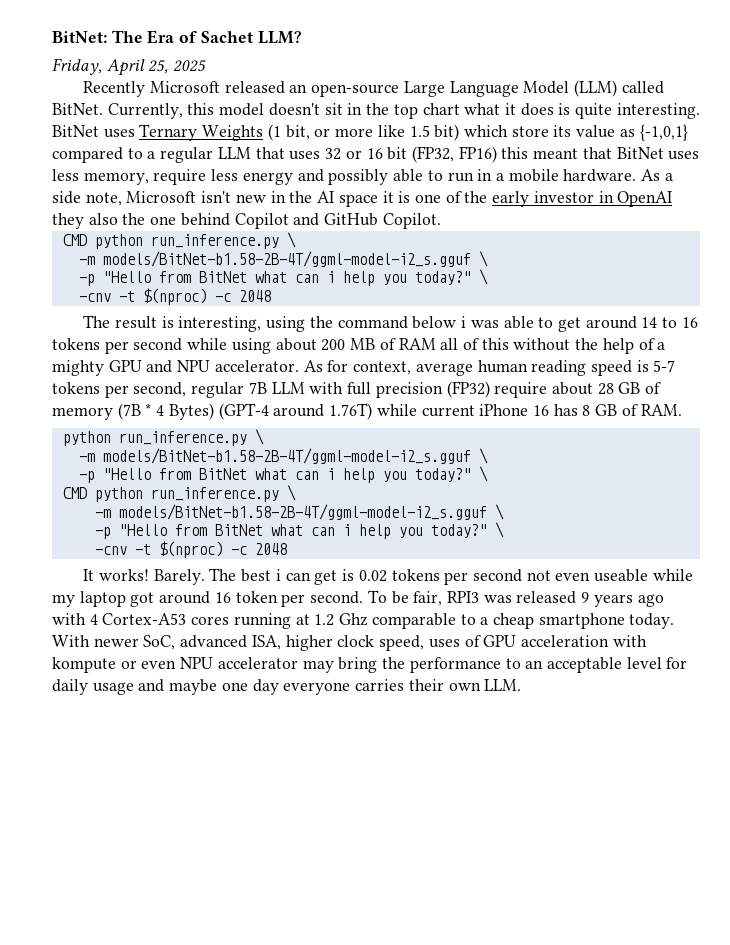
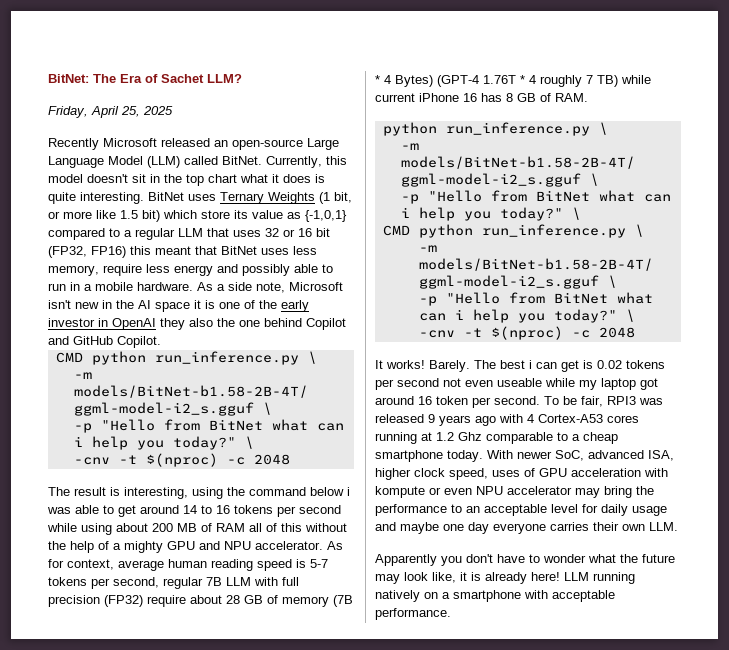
- As for context, average human reading speed is 5-7 tokens per second, regular 7B LLM with full precision (FP32) require about 28 GB of memory (7B * 4 Bytes) (GPT-4 around 1.76T) while current iPhone 16 has 8 GB of RAM.
+ As for context, average human reading speed is 5-7 tokens per second, regular 7B LLM with full precision (FP32) require about 28 GB of memory (7B * 4 Bytes) (GPT-4 1.76T * 4 roughly 7 TB) while current iPhone 16 has 8 GB of RAM.
+ Apparently you don't have to wonder what the future may look like, it is already here! LLM running natively on a smartphone with acceptable performance.

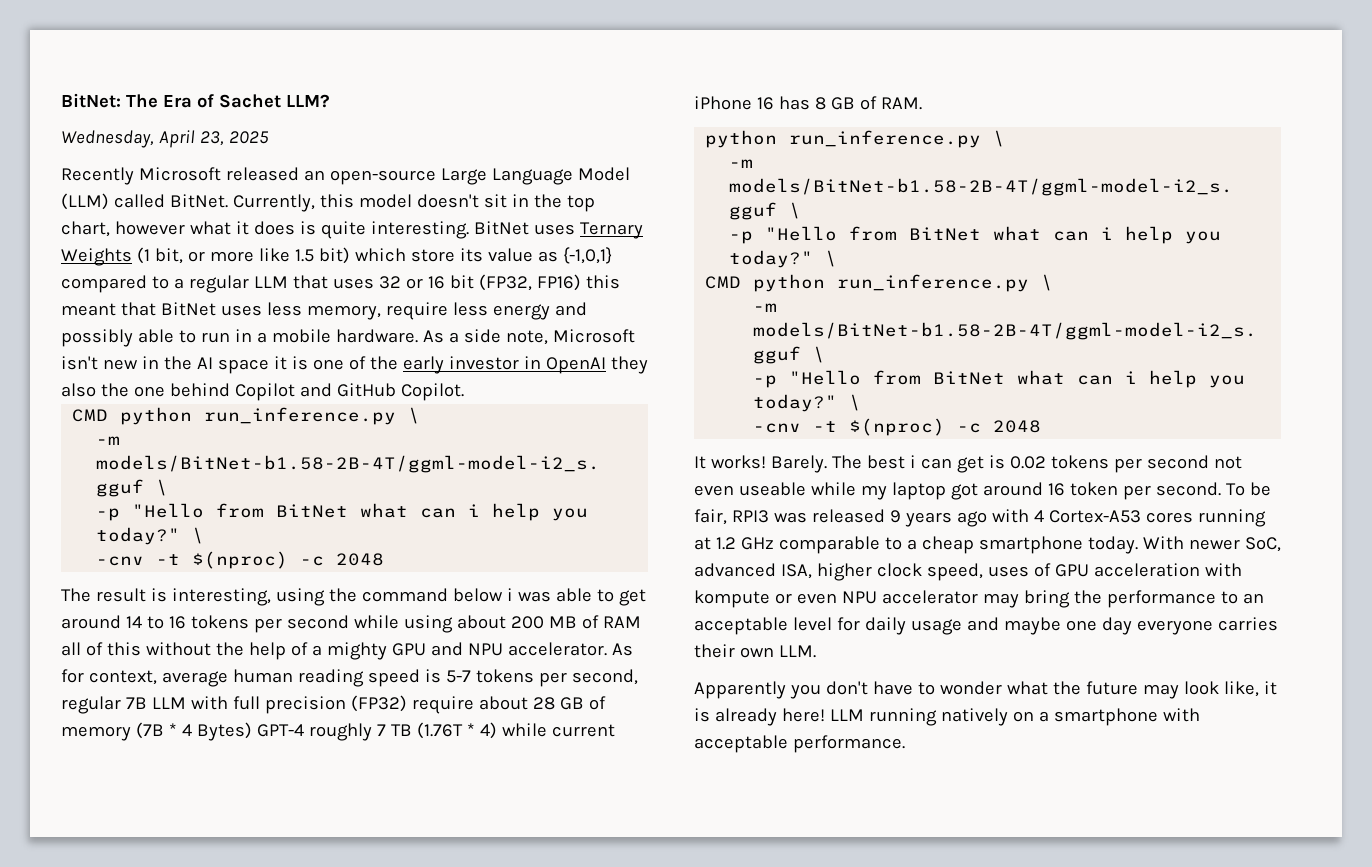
- Friday, April 25, 2025
+ Wednesday, April 23, 2025
- Currently, this model doesn't sit in the top chart what it does is quite interesting.
+ Currently, this model doesn't sit in the top chart, however what it does is quite interesting.
- As for context, average human reading speed is 5-7 tokens per second, regular 7B LLM with full precision (FP32) require about 28 GB of memory (7B * 4 Bytes) (GPT-4 1.76T * 4 roughly 7 TB) while current iPhone 16 has 8 GB of RAM.
+ As for context, average human reading speed is 5-7 tokens per second, regular 7B LLM with full precision (FP32) require about 28 GB of memory (7B * 4 Bytes) GPT-4 roughly 7 TB (1.76T * 4) while current iPhone 16 has 8 GB of RAM.
- To be fair, RPI3 was released 9 years ago with 4 Cortex-A53 cores running at 1.2 Ghz comparable to a cheap smartphone today.
+ To be fair, RPI3 was released 9 years ago with 4 Cortex-A53 cores running at 1.2 GHz comparable to a cheap smartphone today.

